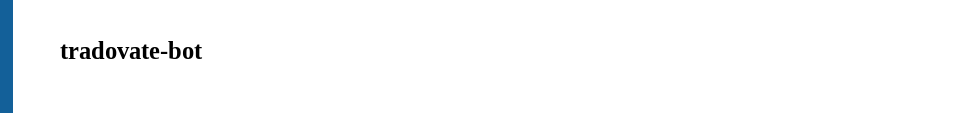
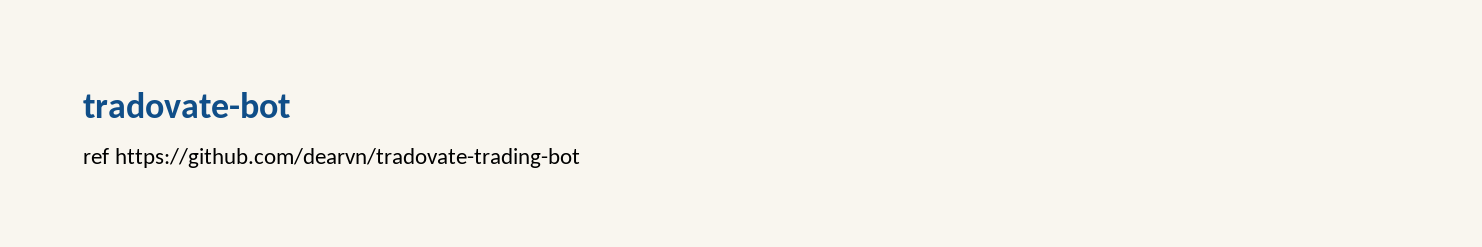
+ ref https://github.com/dearvn/tradovate-trading-bot

